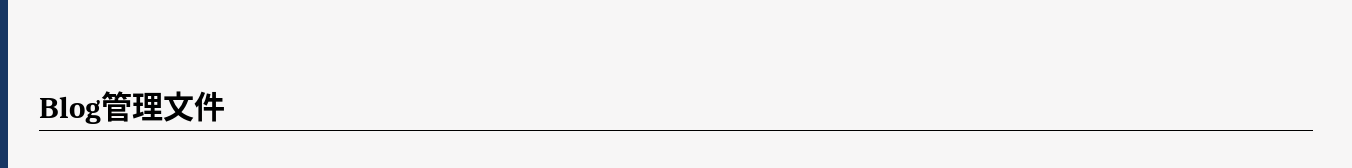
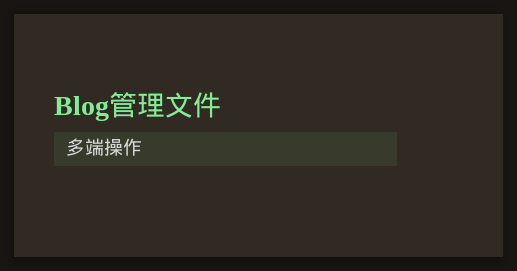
+ 多端操作

